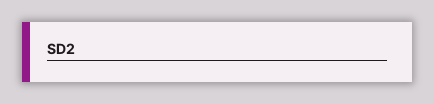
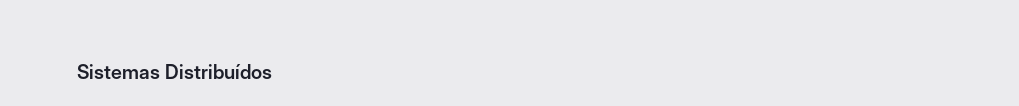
- SD2
+ Sistemas Distribuídos

